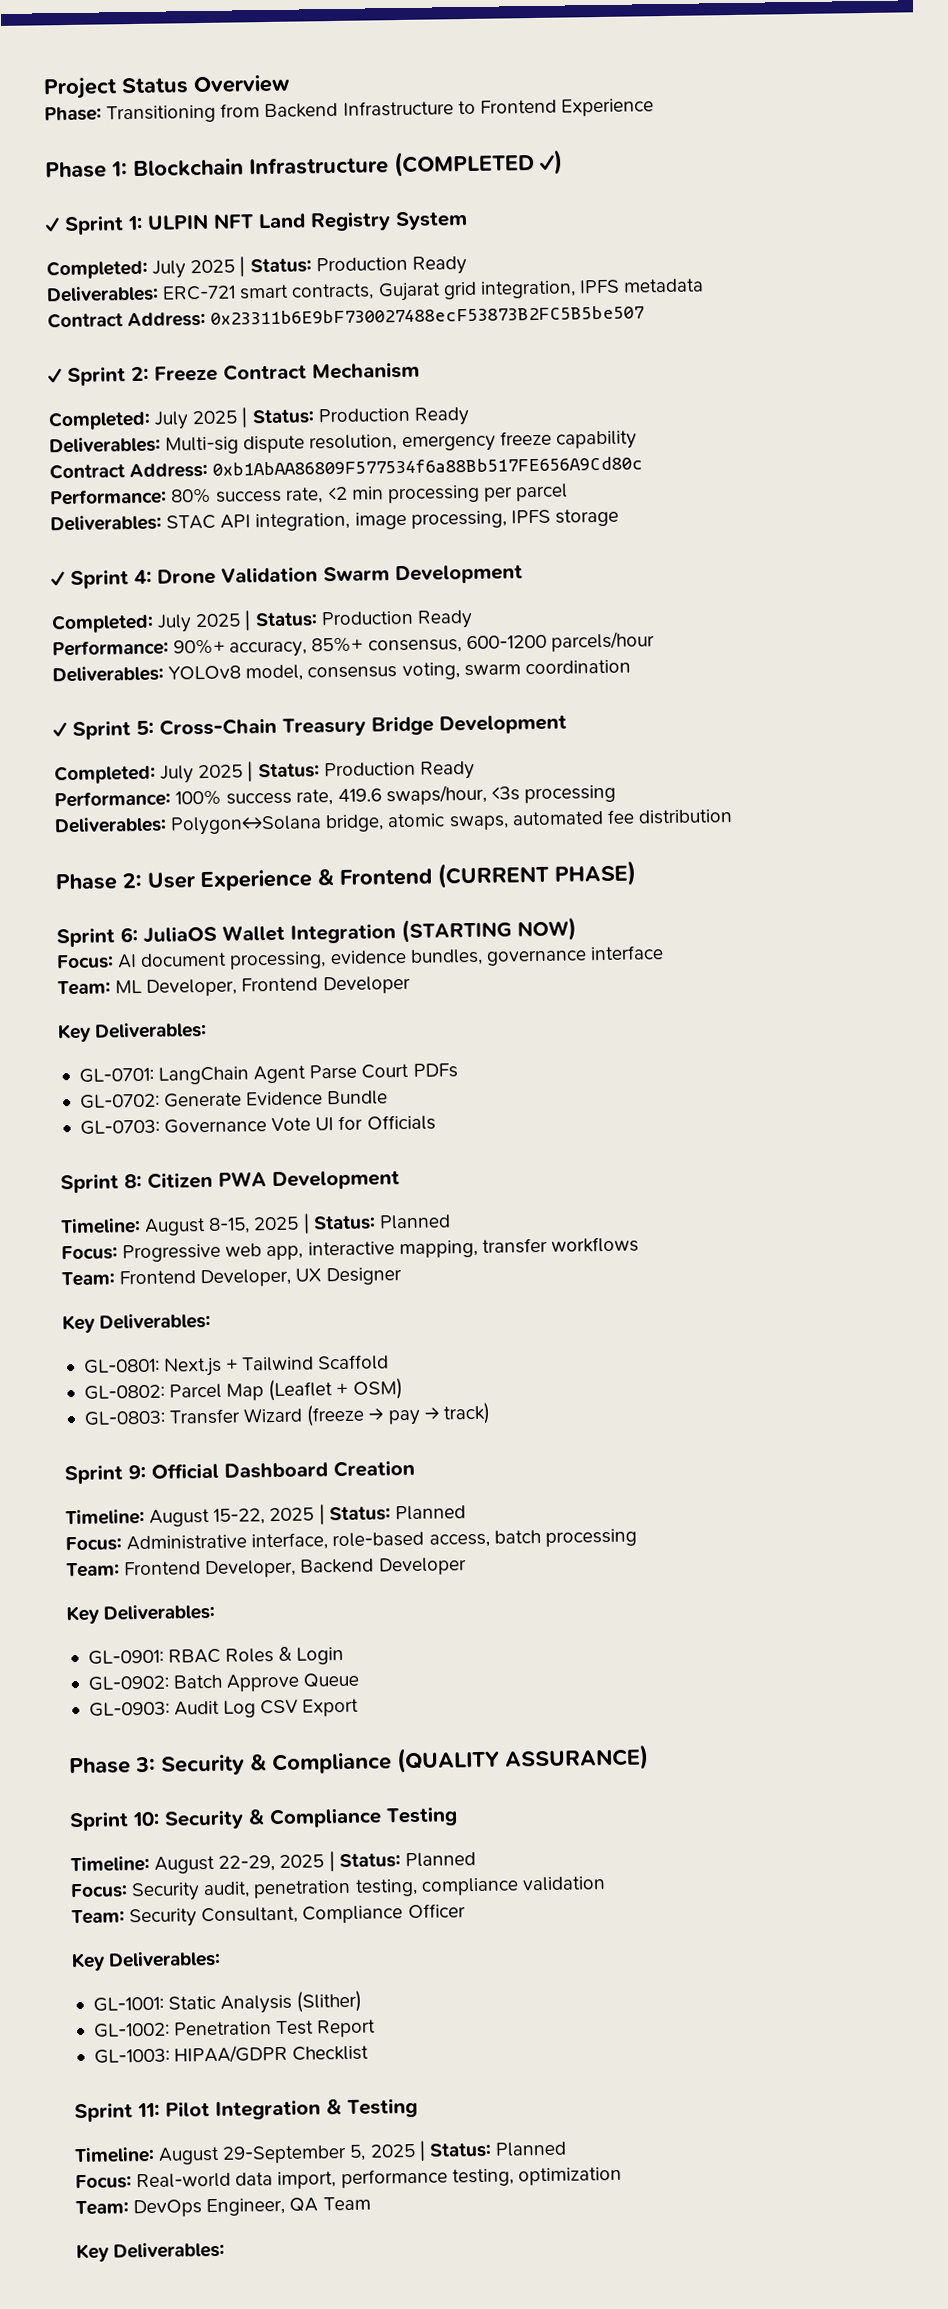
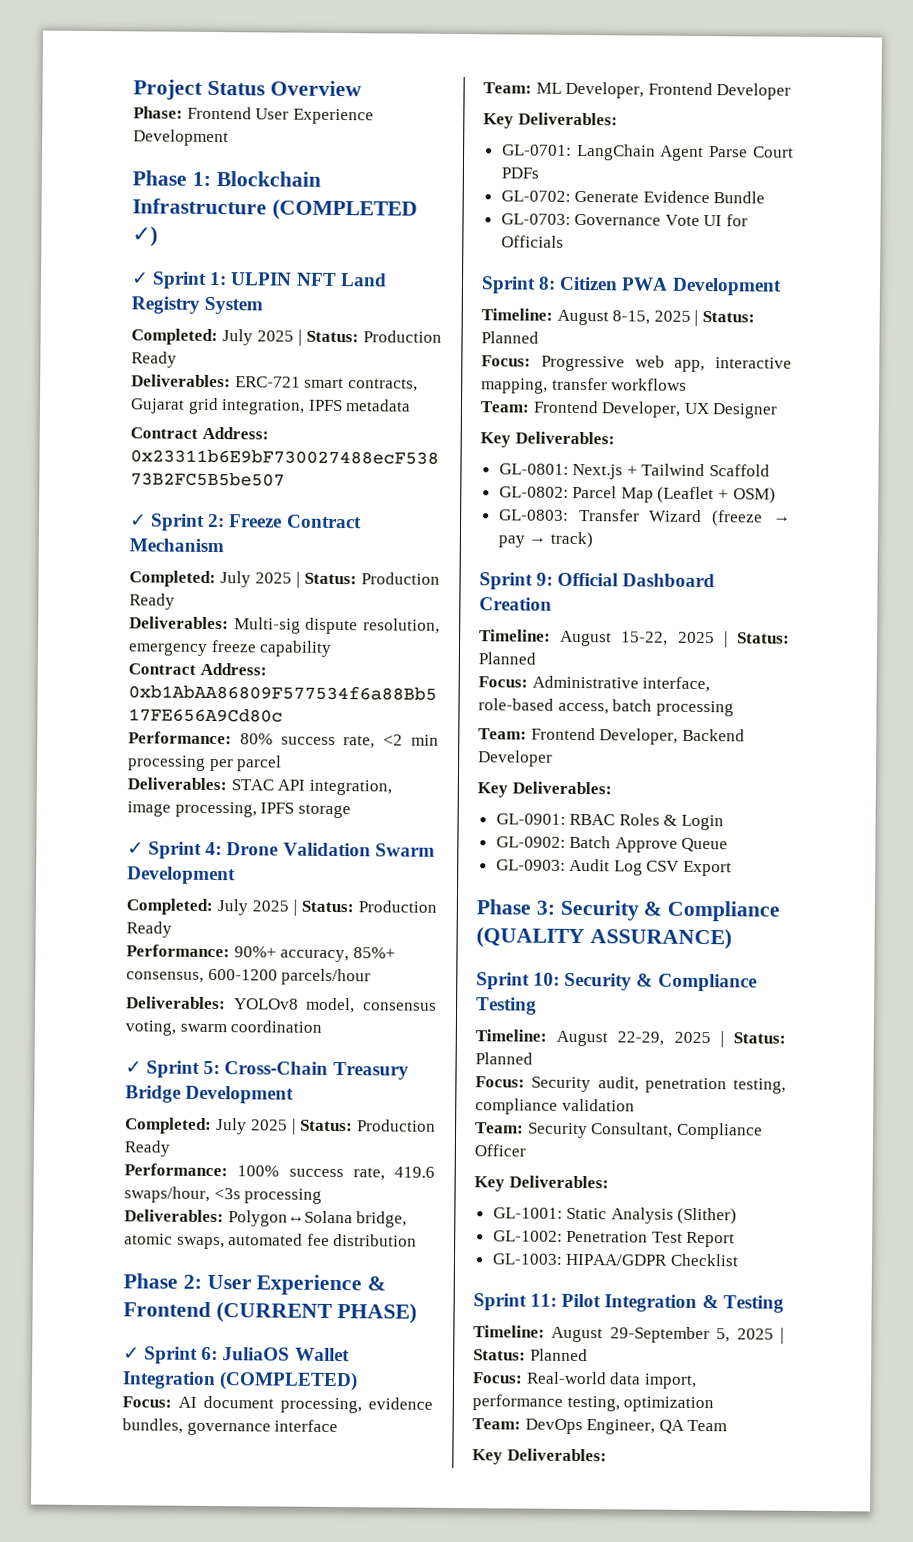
- Phase: Transitioning from Backend Infrastructure to Frontend Experience
+ Phase: Frontend User Experience Development
- Sprint 6: JuliaOS Wallet Integration (STARTING NOW)
+ ✓ Sprint 6: JuliaOS Wallet Integration (COMPLETED)

